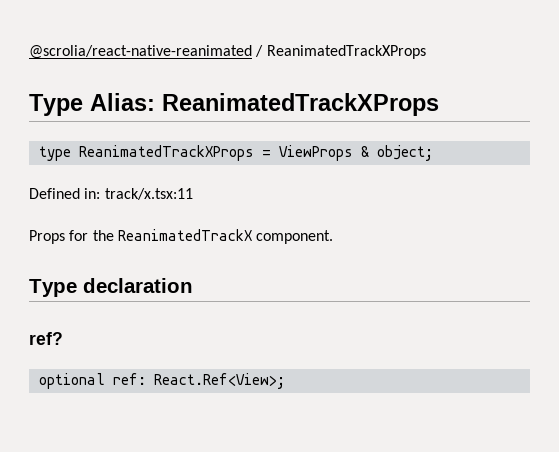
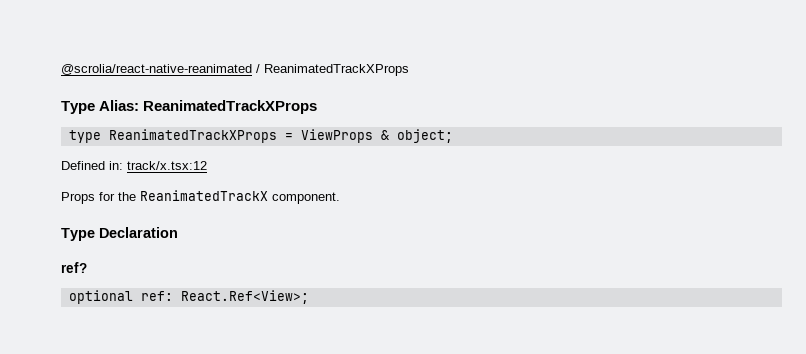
- Defined in: track/x.tsx:11
+ Defined in: track/x.tsx:12
- Type declaration
+ Type Declaration

